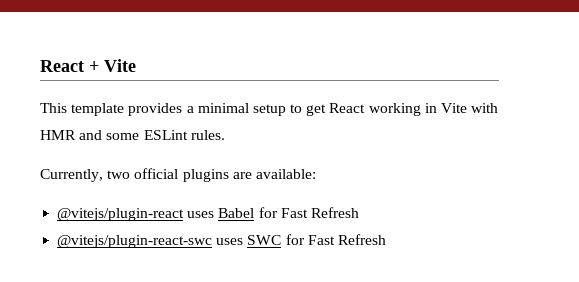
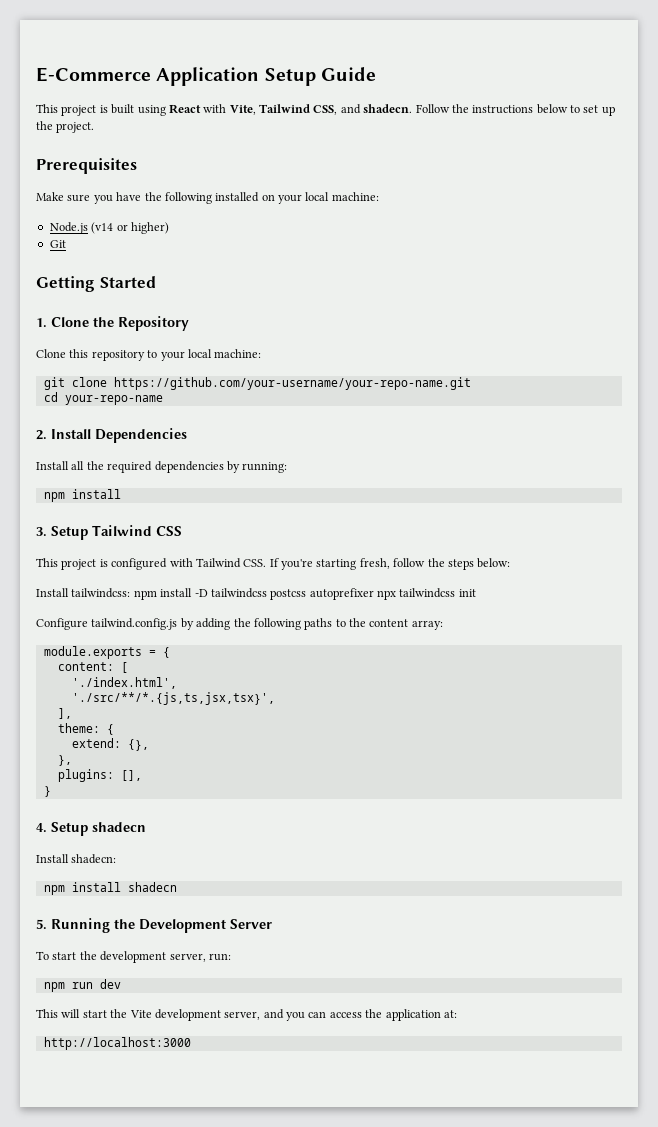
- React + Vite
- This template provides a minimal setup to get React working in Vite with HMR and some ESLint rules.
- Currently, two official plugins are available:
- @vitejs/plugin-react uses Babel for Fast Refresh
- @vitejs/plugin-react-swc uses SWC for Fast Refresh
+ E-Commerce Application Setup Guide
+ This project is built using React with Vite, Tailwind CSS, and shadecn. Follow the instructions below to set up the project.
+ Prerequisites
+ Make sure you have the following installed on your local machine:
+ Node.js (v14 or higher)
+ Git
+ Getting Started
+ 1. Clone the Repository
+ Clone this repository to your local machine:
+ git clone https://github.com/your-username/your-repo-name.git
+ cd your-repo-name
+ 2. Install Dependencies
+ Install all the required dependencies by running:
+ npm install
+ 3. Setup Tailwind CSS
+ This project is configured with Tailwind CSS. If you're starting fresh, follow the steps below:
+ Install tailwindcss: npm install -D tailwindcss postcss autoprefixer npx tailwindcss init
+ Configure tailwind.config.js by adding the following paths to the content array:
+ module.exports = {
+ content: [
+ './index.html',
+ './src/**/*.{js,ts,jsx,tsx}',
+ ],
+ theme: {
+ extend: {},
+ },
+ plugins: [],
+ }
+ 4. Setup shadecn
+ Install shadecn:
+ npm install shadecn
+ 5. Running the Development Server
+ To start the development server, run:
+ npm run dev
+ This will start the Vite development server, and you can access the application at:
+ http://localhost:3000

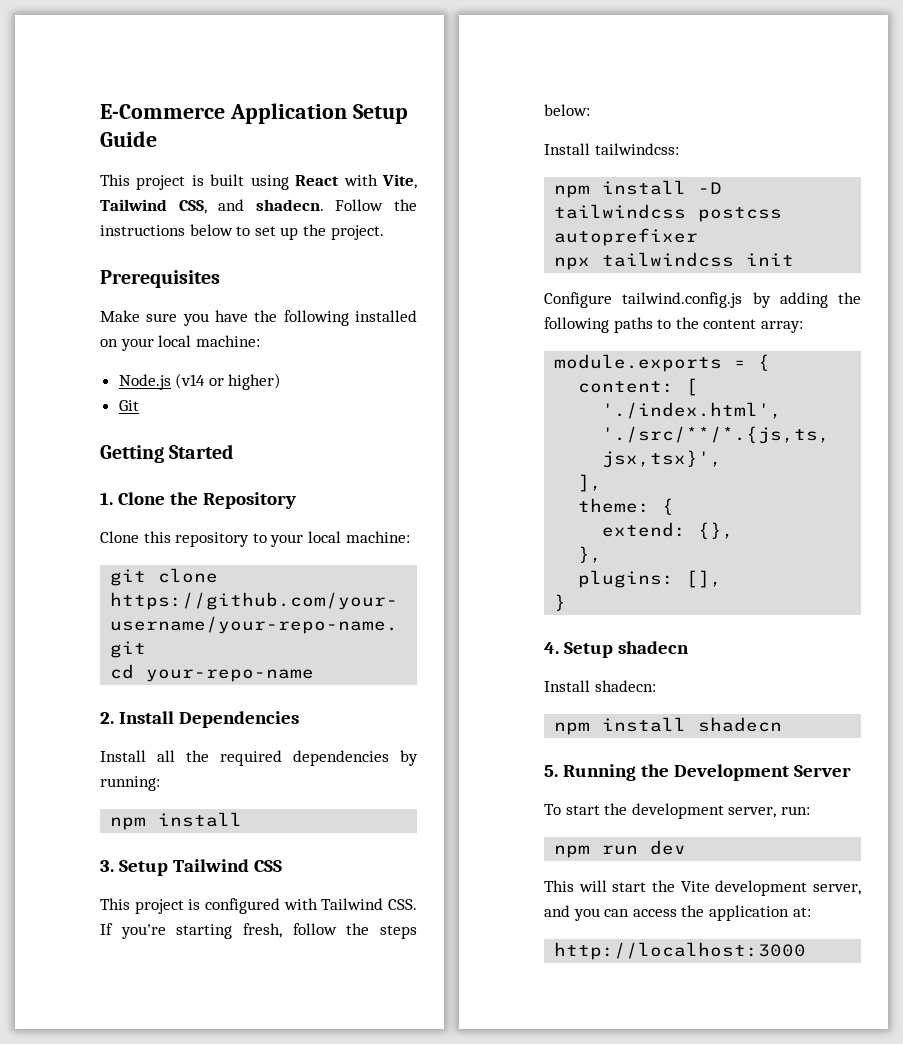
- Install tailwindcss: npm install -D tailwindcss postcss autoprefixer npx tailwindcss init
+ Install tailwindcss:
+ npm install -D tailwindcss postcss autoprefixer
+ npx tailwindcss init

